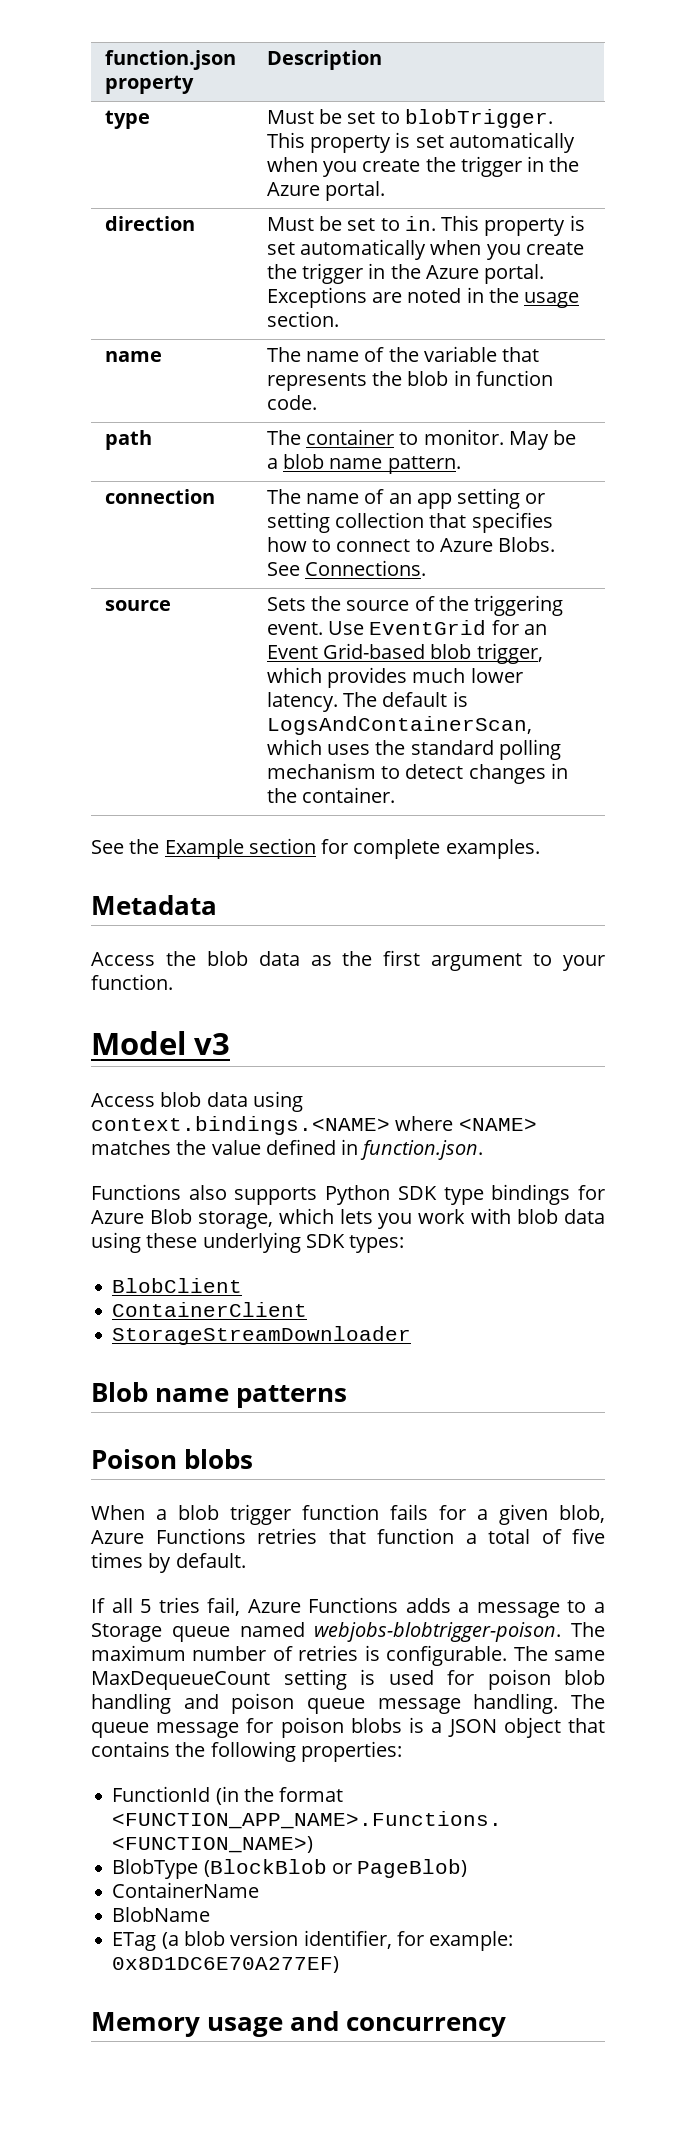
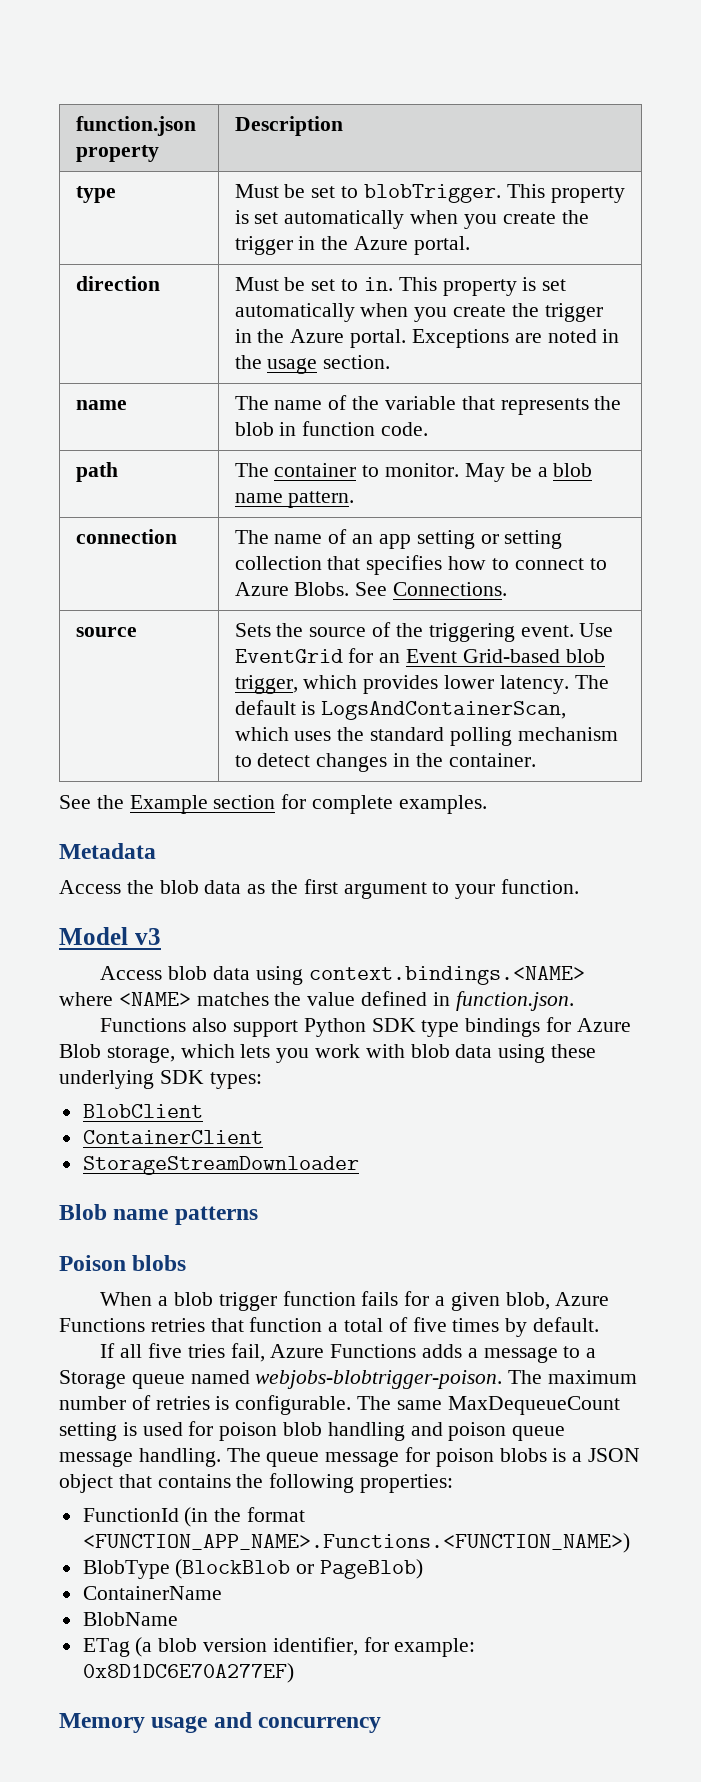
- source | Sets the source of the triggering event. Use EventGrid for an Event Grid-based blob trigger, which provides much lower latency. The default is LogsAndContainerScan, which uses the standard polling mechanism to detect changes in the container.
+ source | Sets the source of the triggering event. Use EventGrid for an Event Grid-based blob trigger, which provides lower latency. The default is LogsAndContainerScan, which uses the standard polling mechanism to detect changes in the container.
- Functions also supports Python SDK type bindings for Azure Blob storage, which lets you work with blob data using these underlying SDK types:
+ Functions also support Python SDK type bindings for Azure Blob storage, which lets you work with blob data using these underlying SDK types:
- If all 5 tries fail, Azure Functions adds a message to a Storage queue named webjobs-blobtrigger-poison.
+ If all five tries fail, Azure Functions adds a message to a Storage queue named webjobs-blobtrigger-poison.

